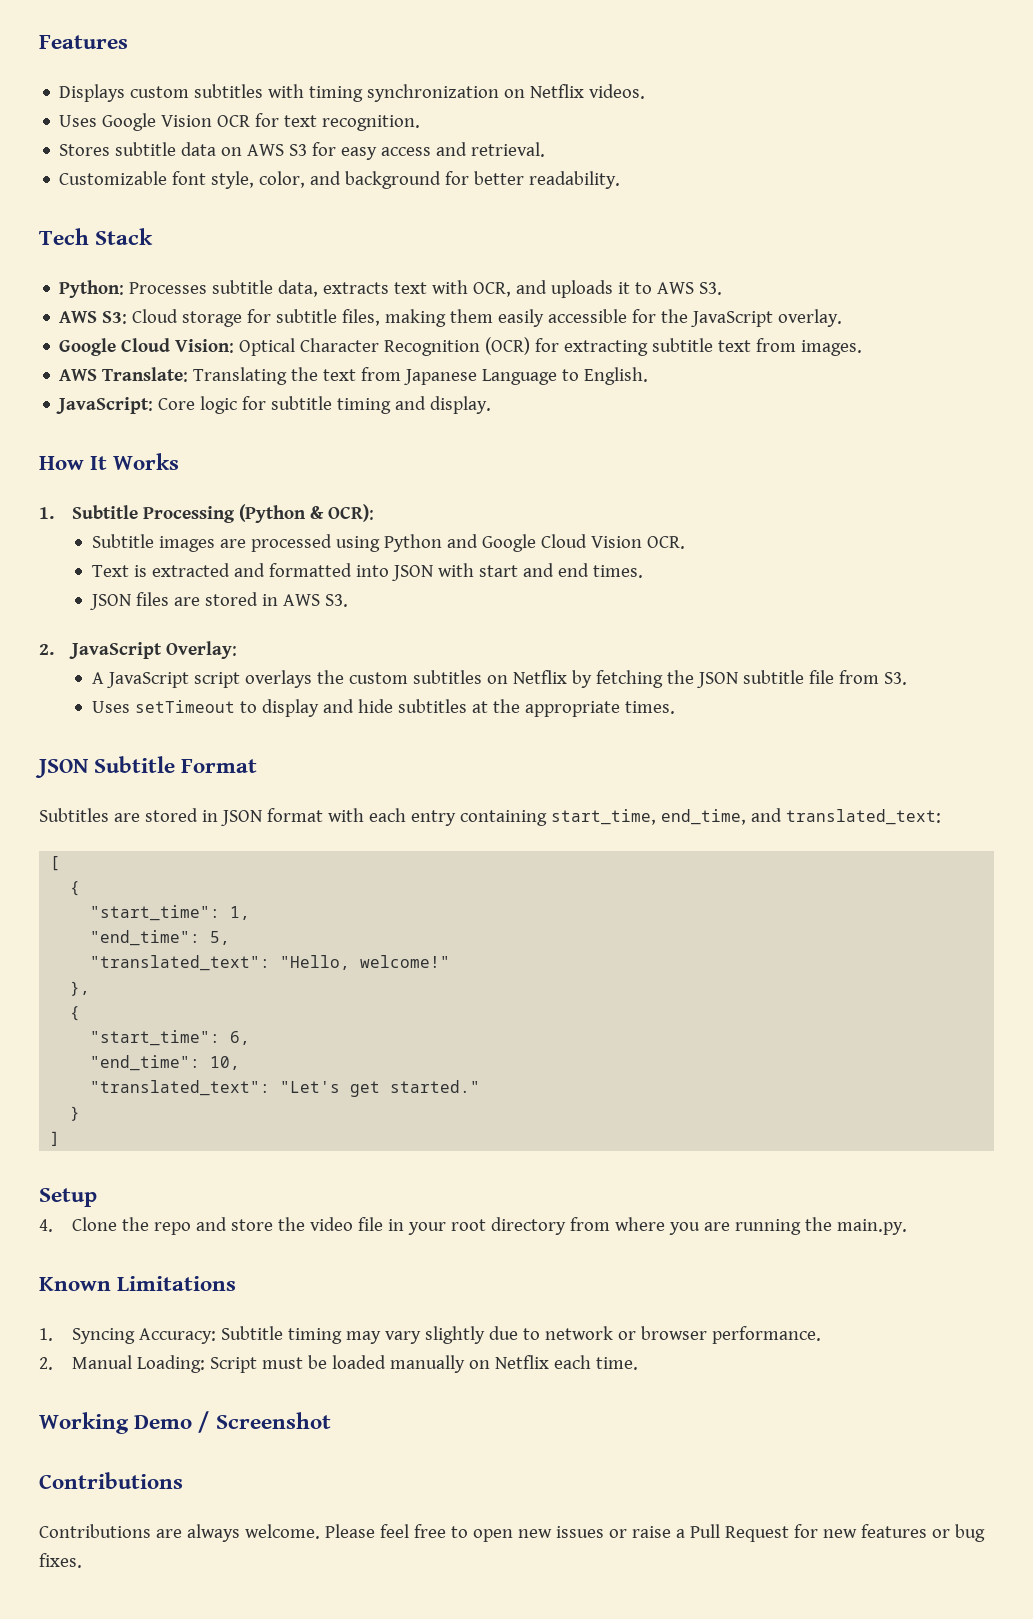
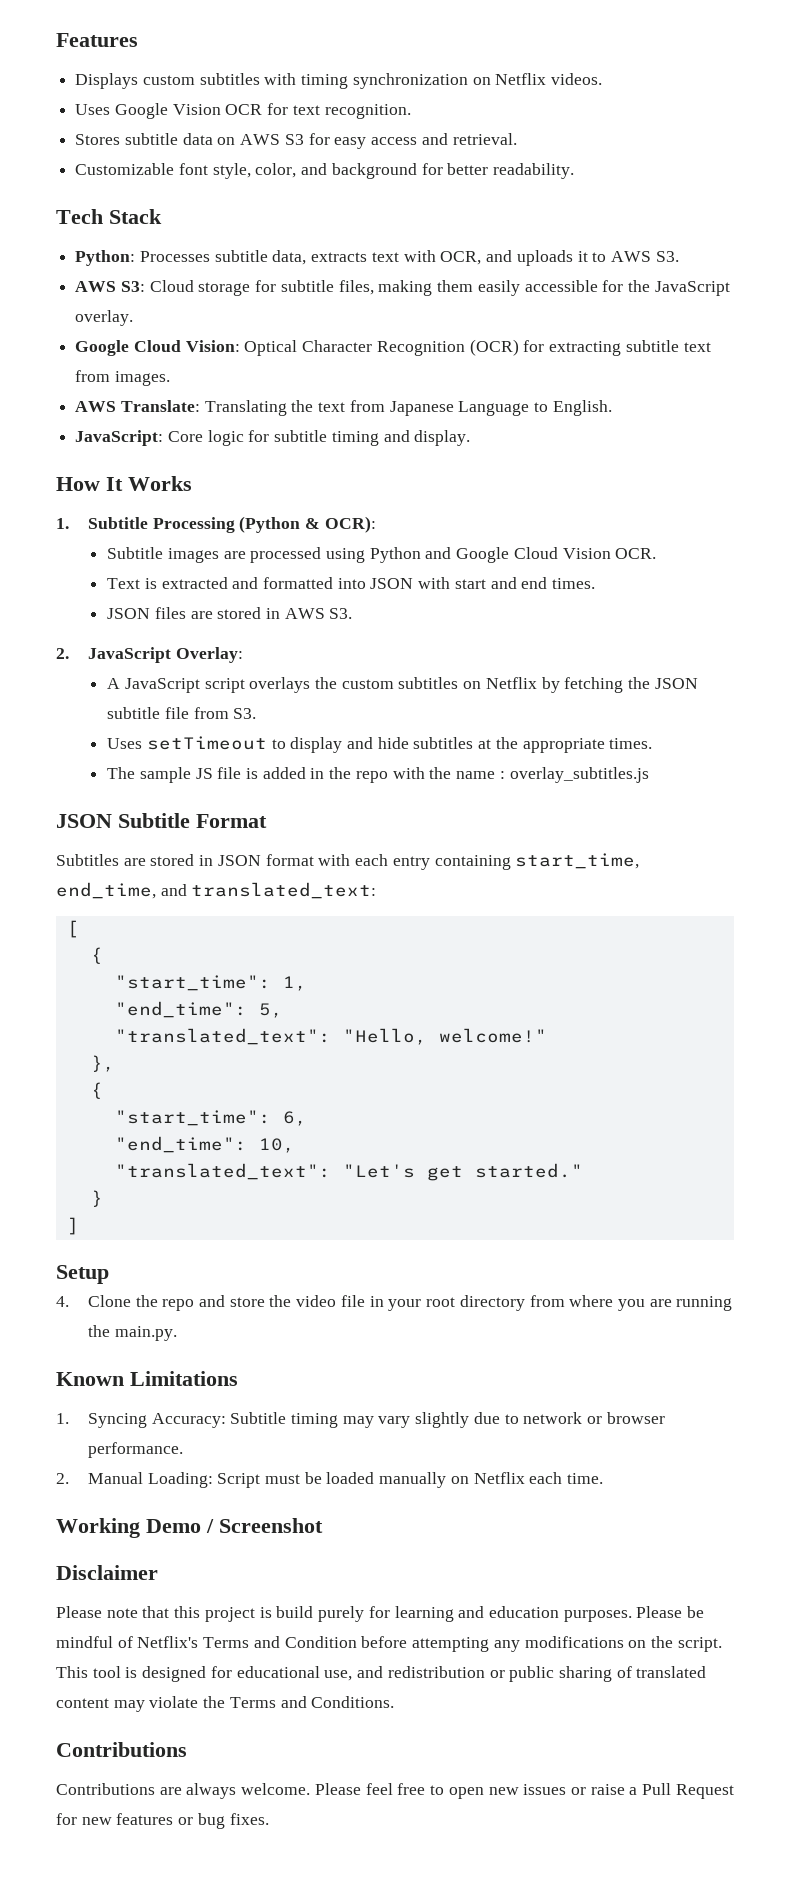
+ The sample JS file is added in the repo with the name : overlay_subtitles.js
+ Disclaimer
+ Please note that this project is build purely for learning and education purposes. Please be mindful of Netflix's Terms and Condition before attempting any modifications on the script. This tool is designed for educational use, and redistribution or public sharing of translated content may violate the Terms and Conditions.

